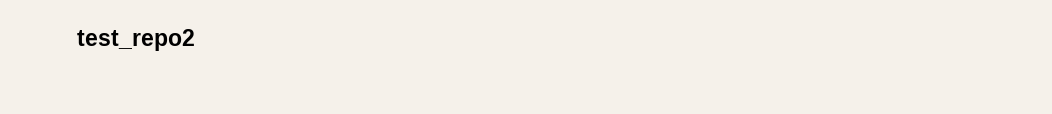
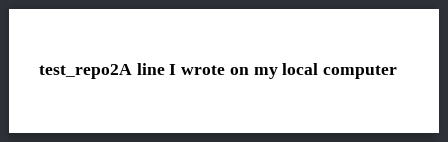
- test_repo2
+ test_repo2A line I wrote on my local computer

